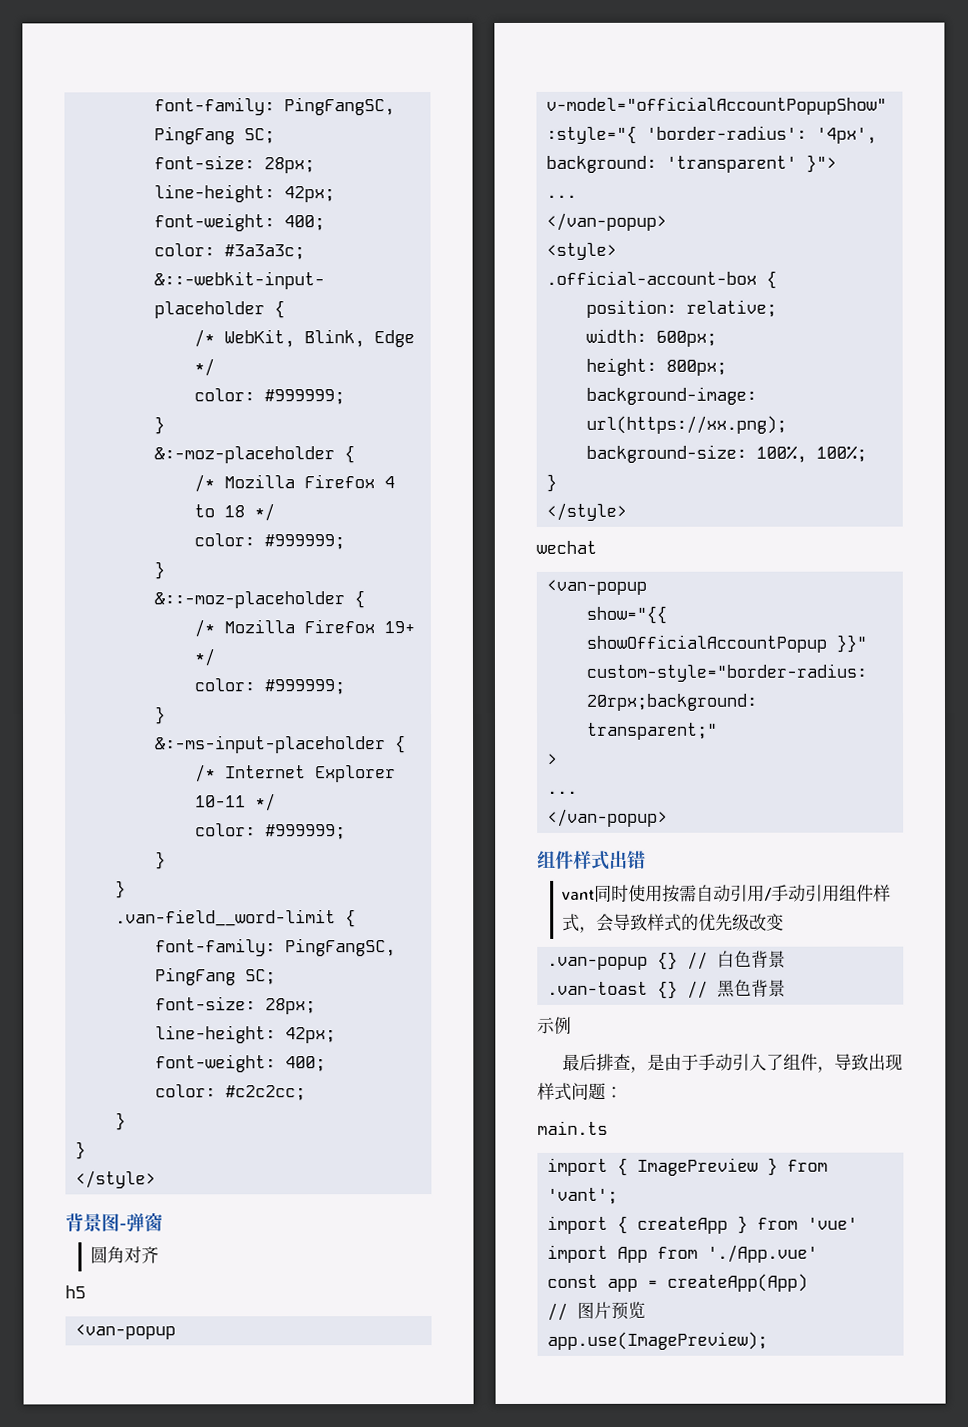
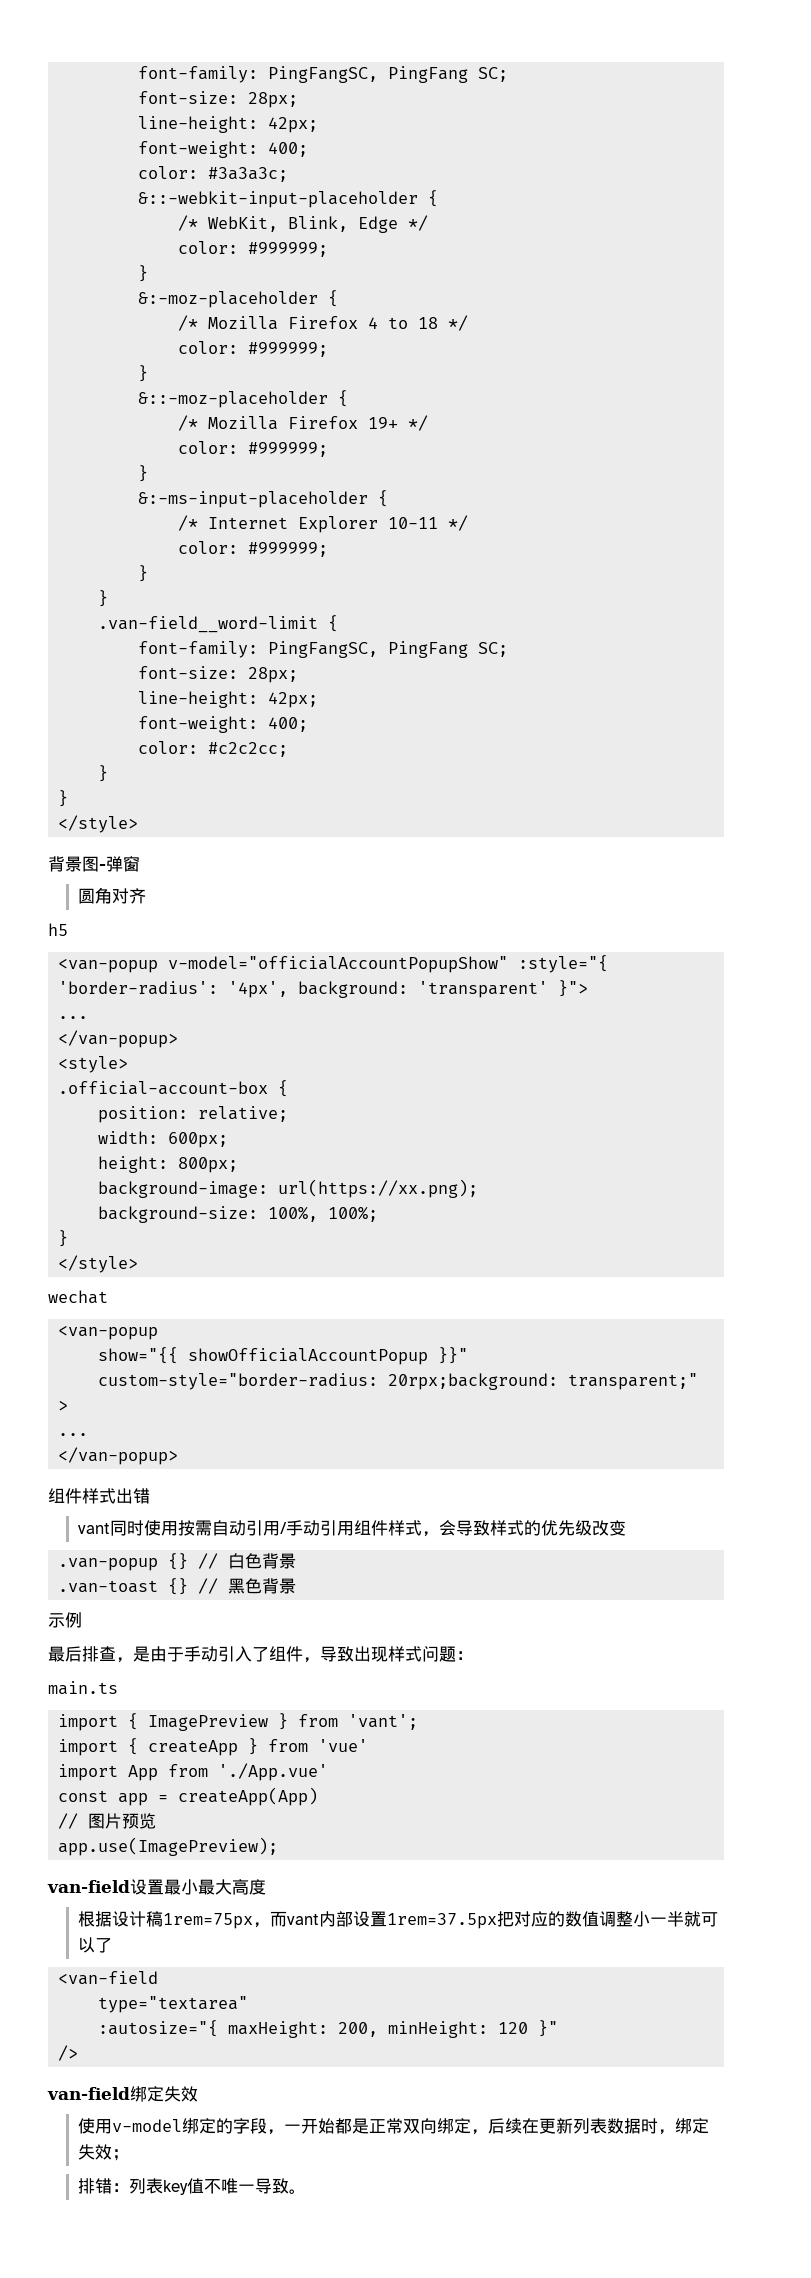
+ van-field设置最小最大高度
+ 根据设计稿1rem=75px，而vant内部设置1rem=37.5px把对应的数值调整小一半就可以了
+ <van-field
+ type="textarea"
+ :autosize="{ maxHeight: 200, minHeight: 120 }"
+ />
+ van-field绑定失效
+ 使用v-model绑定的字段，一开始都是正常双向绑定，后续在更新列表数据时，绑定失效；
+ 排错：列表key值不唯一导致。

